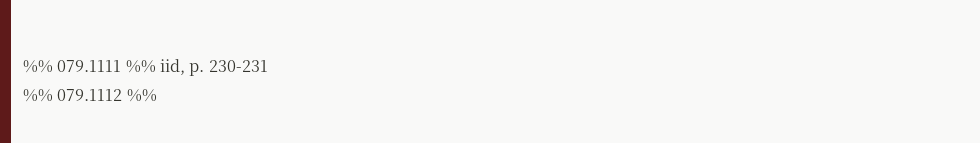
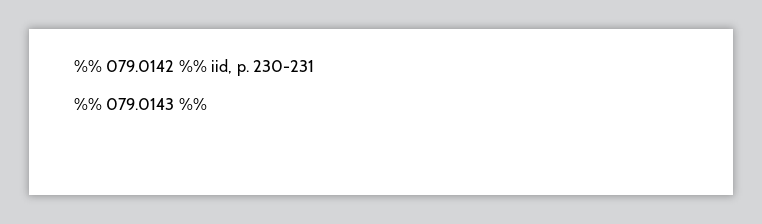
- %% 079.1111 %% iid, p. 230-231
+ %% 079.0142 %% iid, p. 230-231
- %% 079.1112 %%
+ %% 079.0143 %%

